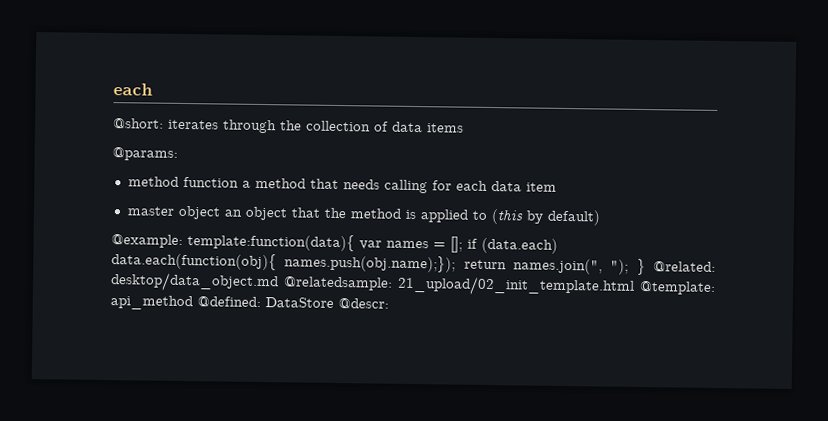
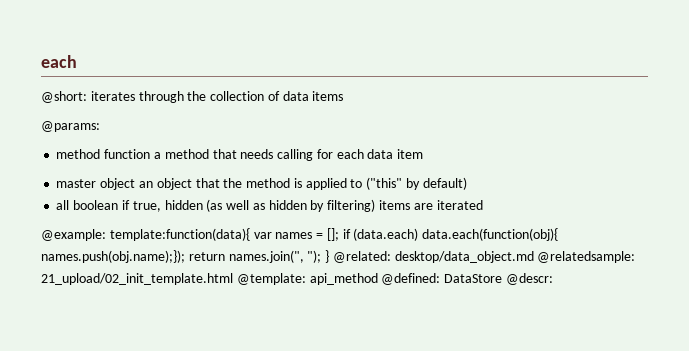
- master object an object that the method is applied to (this by default)
+ master object an object that the method is applied to ("this" by default)
+ all boolean if true, hidden (as well as hidden by filtering) items are iterated

